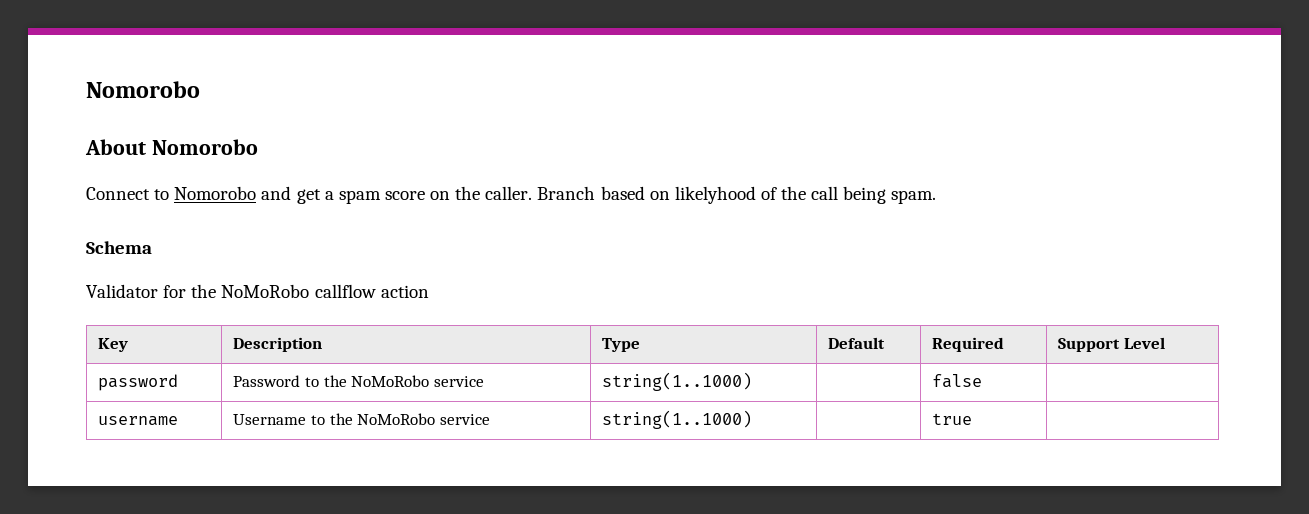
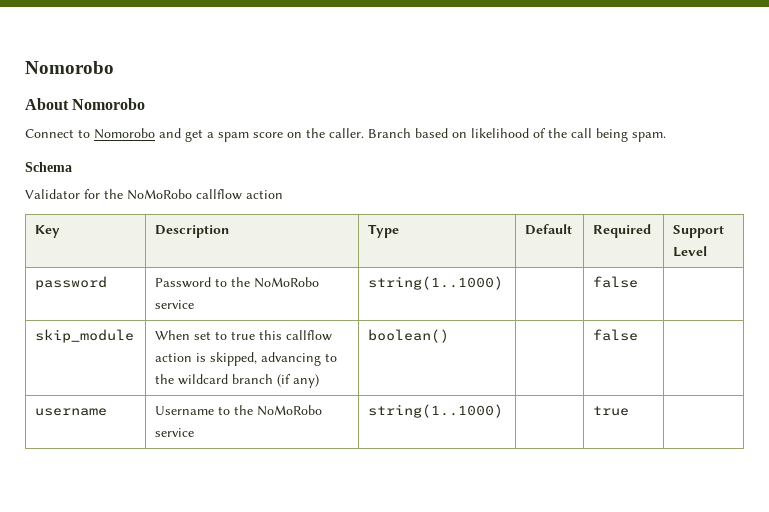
- Branch based on likelyhood of the call being spam.
+ Branch based on likelihood of the call being spam.
+ skip_module | When set to true this callflow action is skipped, advancing to the wildcard branch (if any) | boolean() | | false |

